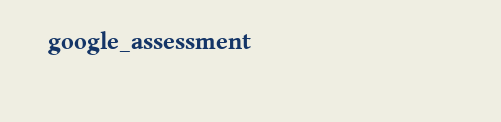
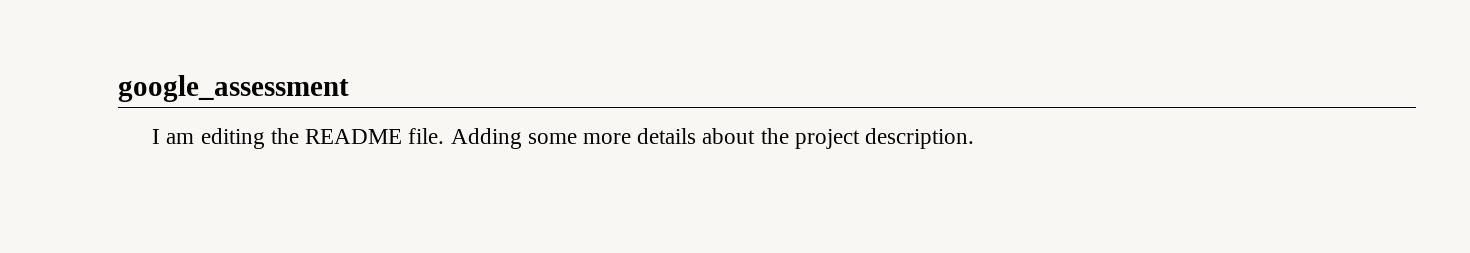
+ I am editing the README file. Adding some more details about the project description.

